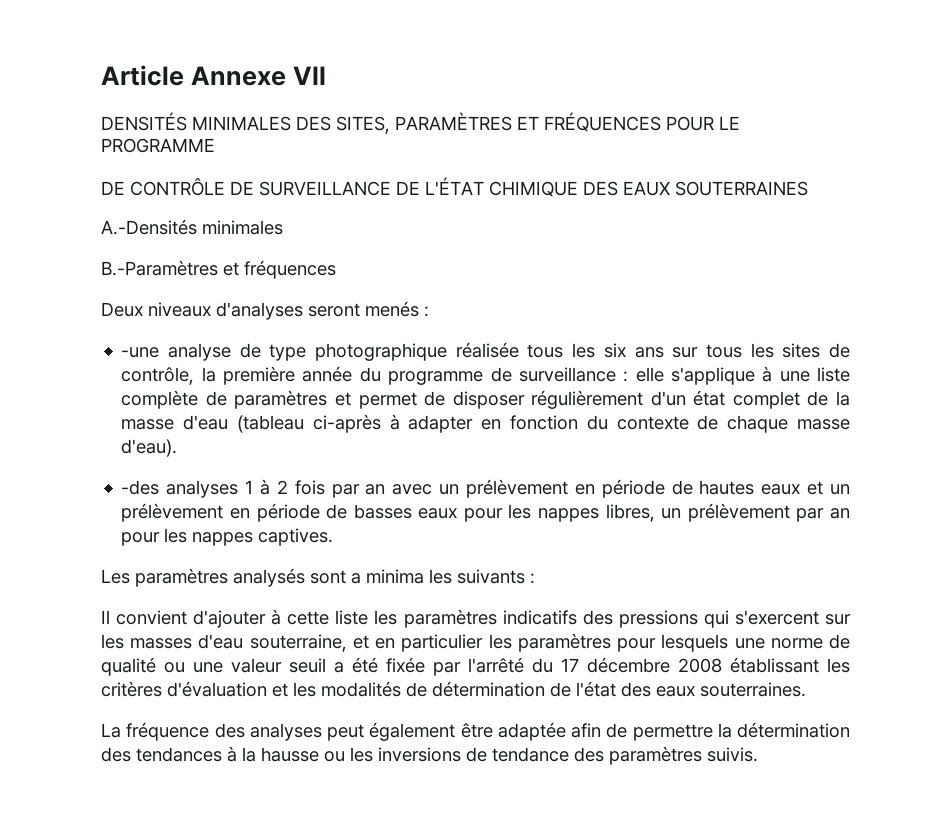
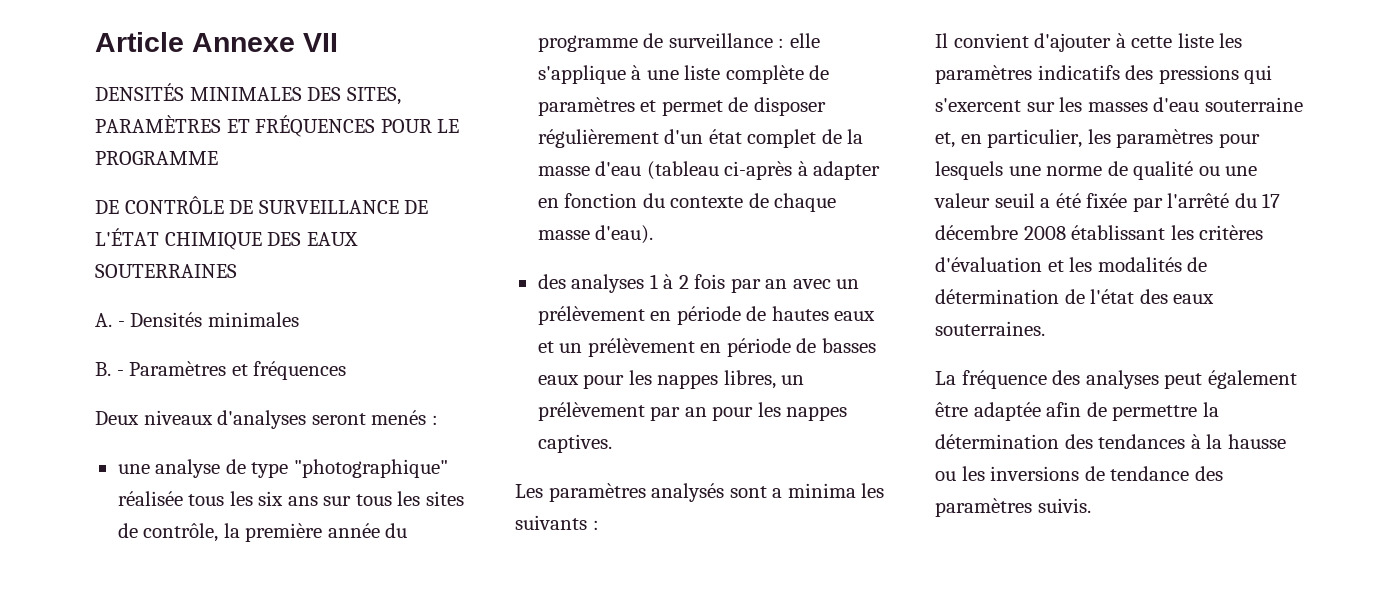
- A.-Densités minimales
- B.-Paramètres et fréquences
+ A. - Densités minimales
+ B. - Paramètres et fréquences
- -une analyse de type photographique réalisée tous les six ans sur tous les sites de contrôle, la première année du programme de surveillance : elle s'applique à une liste complète de paramètres et permet de disposer régulièrement d'un état complet de la masse d'eau (tableau ci-après à adapter en fonction du contexte de chaque masse d'eau).
+ une analyse de type "photographique" réalisée tous les six ans sur tous les sites de contrôle, la première année du programme de surveillance : elle s'applique à une liste complète de paramètres et permet de disposer régulièrement d'un état complet de la masse d'eau (tableau ci-après à adapter en fonction du contexte de chaque masse d'eau).
- -des analyses 1 à 2 fois par an avec un prélèvement en période de hautes eaux et un prélèvement en période de basses eaux pour les nappes libres, un prélèvement par an pour les nappes captives.
+ des analyses 1 à 2 fois par an avec un prélèvement en période de hautes eaux et un prélèvement en période de basses eaux pour les nappes libres, un prélèvement par an pour les nappes captives.
- Il convient d'ajouter à cette liste les paramètres indicatifs des pressions qui s'exercent sur les masses d'eau souterraine, et en particulier les paramètres pour lesquels une norme de qualité ou une valeur seuil a été fixée par l'arrêté du 17 décembre 2008 établissant les critères d'évaluation et les modalités de détermination de l'état des eaux souterraines.
+ Il convient d'ajouter à cette liste les paramètres indicatifs des pressions qui s'exercent sur les masses d'eau souterraine et, en particulier, les paramètres pour lesquels une norme de qualité ou une valeur seuil a été fixée par l'arrêté du 17 décembre 2008 établissant les critères d'évaluation et les modalités de détermination de l'état des eaux souterraines.

